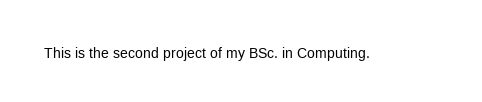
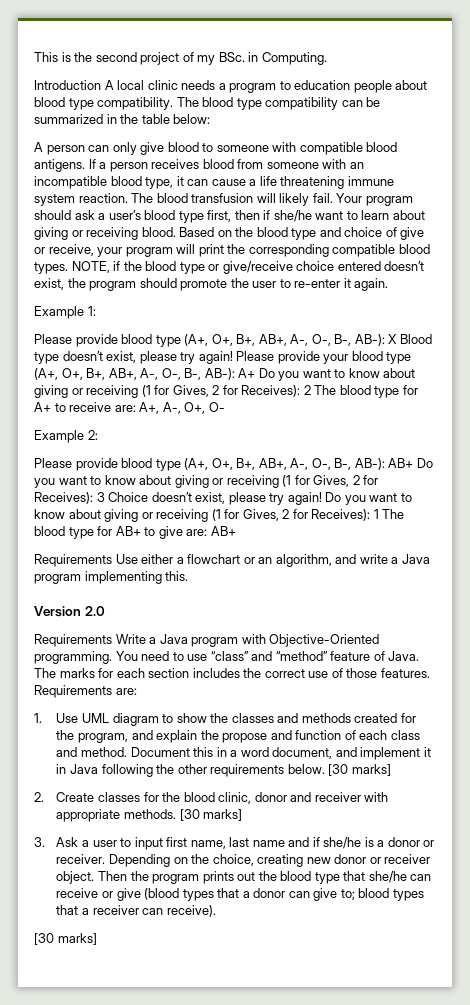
+ Introduction A local clinic needs a program to education people about blood type compatibility. The blood type compatibility can be summarized in the table below:
+ A person can only give blood to someone with compatible blood antigens. If a person receives blood from someone with an incompatible blood type, it can cause a life threatening immune system reaction. The blood transfusion will likely fail. Your program should ask a user’s blood type first, then if she/he want to learn about giving or receiving blood. Based on the blood type and choice of give or receive, your program will print the corresponding compatible blood types. NOTE, if the blood type or give/receive choice entered doesn’t exist, the program should promote the user to re-enter it again.
+ Example 1:
+ Please provide blood type (A+, O+, B+, AB+, A-, O-, B-, AB-): X Blood type doesn’t exist, please try again! Please provide your blood type (A+, O+, B+, AB+, A-, O-, B-, AB-): A+ Do you want to know about giving or receiving (1 for Gives, 2 for Receives): 2 The blood type for A+ to receive are: A+, A-, O+, O-
+ Example 2:
+ Please provide blood type (A+, O+, B+, AB+, A-, O-, B-, AB-): AB+ Do you want to know about giving or receiving (1 for Gives, 2 for Receives): 3 Choice doesn’t exist, please try again! Do you want to know about giving or receiving (1 for Gives, 2 for Receives): 1 The blood type for AB+ to give are: AB+
+ Requirements Use either a flowchart or an algorithm, and write a Java program implementing this.
+ Version 2.0
+ Requirements Write a Java program with Objective-Oriented programming. You need to use “class” and “method” feature of Java. The marks for each section includes the correct use of those features. Requirements are:
+ 1. Use UML diagram to show the classes and methods created for the program, and explain the propose and function of each class and method. Document this in a word document, and implement it in Java following the other requirements below. [30 marks]
+ 2. Create classes for the blood clinic, donor and receiver with appropriate methods. [30 marks]
+ 3. Ask a user to input first name, last name and if she/he is a donor or receiver. Depending on the choice, creating new donor or receiver object. Then the program prints out the blood type that she/he can receive or give (blood types that a donor can give to; blood types that a receiver can receive).
+ [30 marks]

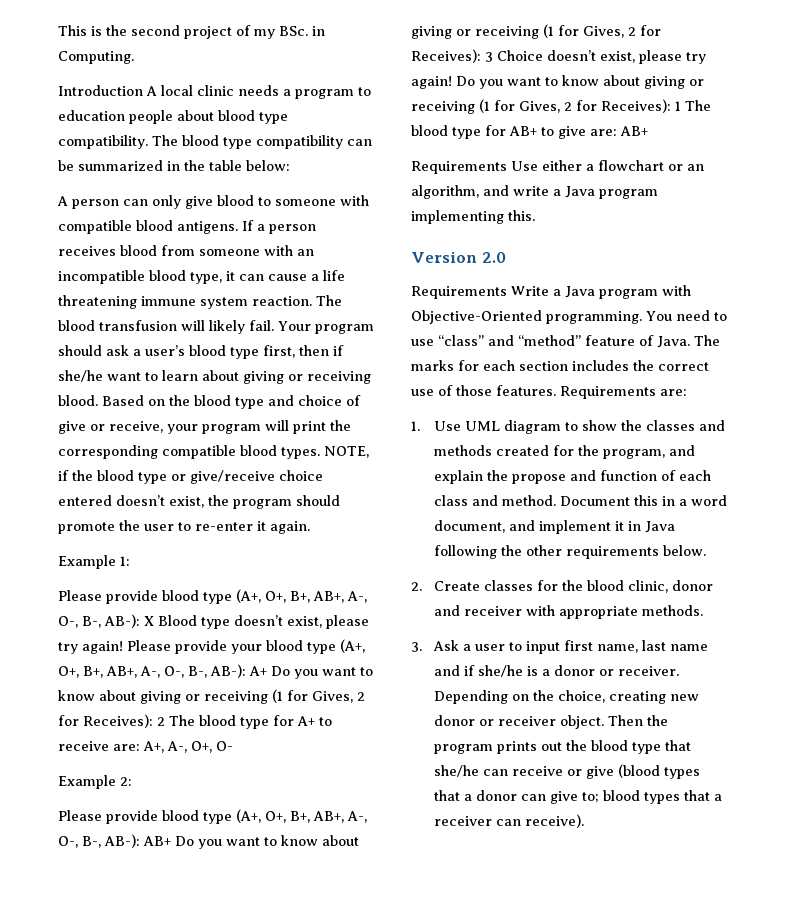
- Document this in a word document, and implement it in Java following the other requirements below. [30 marks]
+ Document this in a word document, and implement it in Java following the other requirements below.
- 2. Create classes for the blood clinic, donor and receiver with appropriate methods. [30 marks]
+ 2. Create classes for the blood clinic, donor and receiver with appropriate methods.
  Then the program prints out the blood type that she/he can receive or give (blood types that a donor can give to; blood types that a receiver can receive).
- [30 marks]

